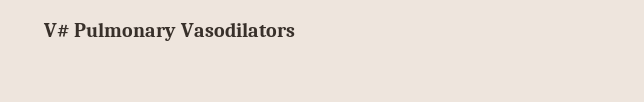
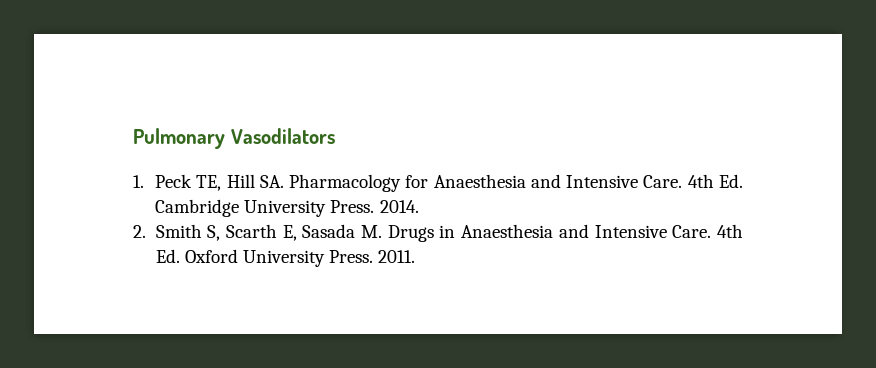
- V# Pulmonary Vasodilators
+ Pulmonary Vasodilators
+ 1. Peck TE, Hill SA. Pharmacology for Anaesthesia and Intensive Care. 4th Ed. Cambridge University Press. 2014.
+ 2. Smith S, Scarth E, Sasada M. Drugs in Anaesthesia and Intensive Care. 4th Ed. Oxford University Press. 2011.

